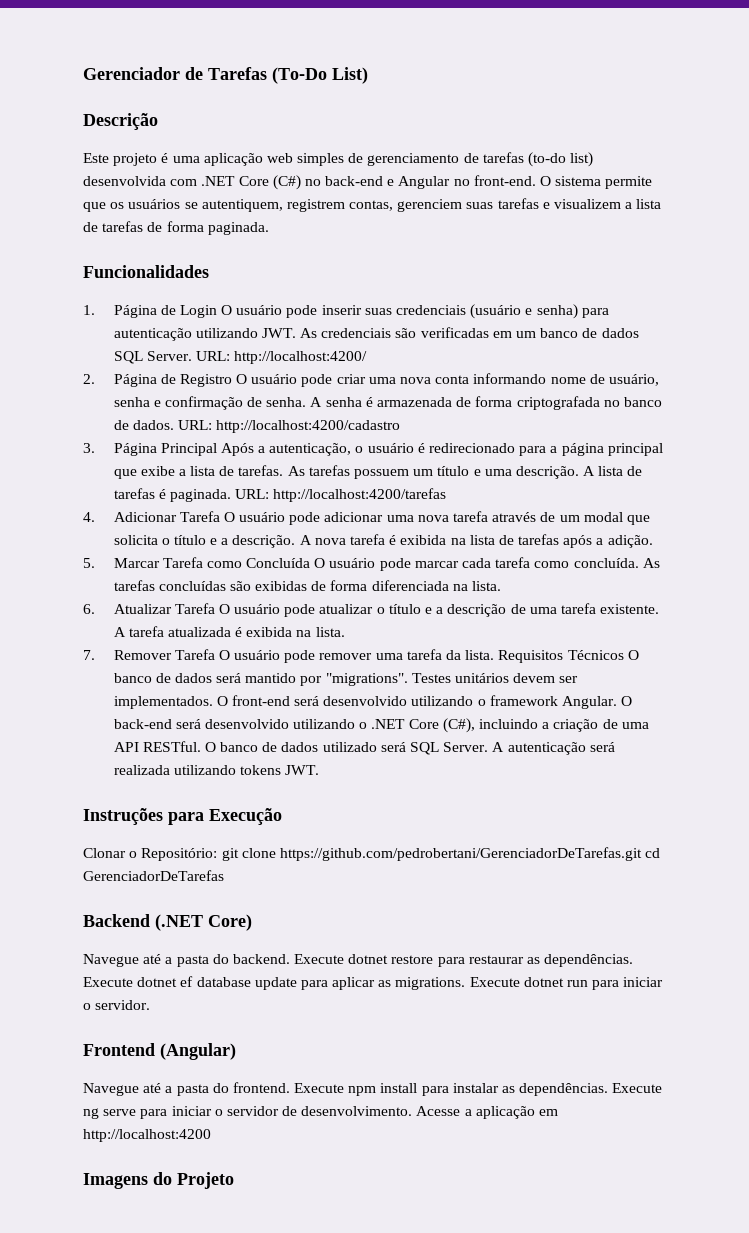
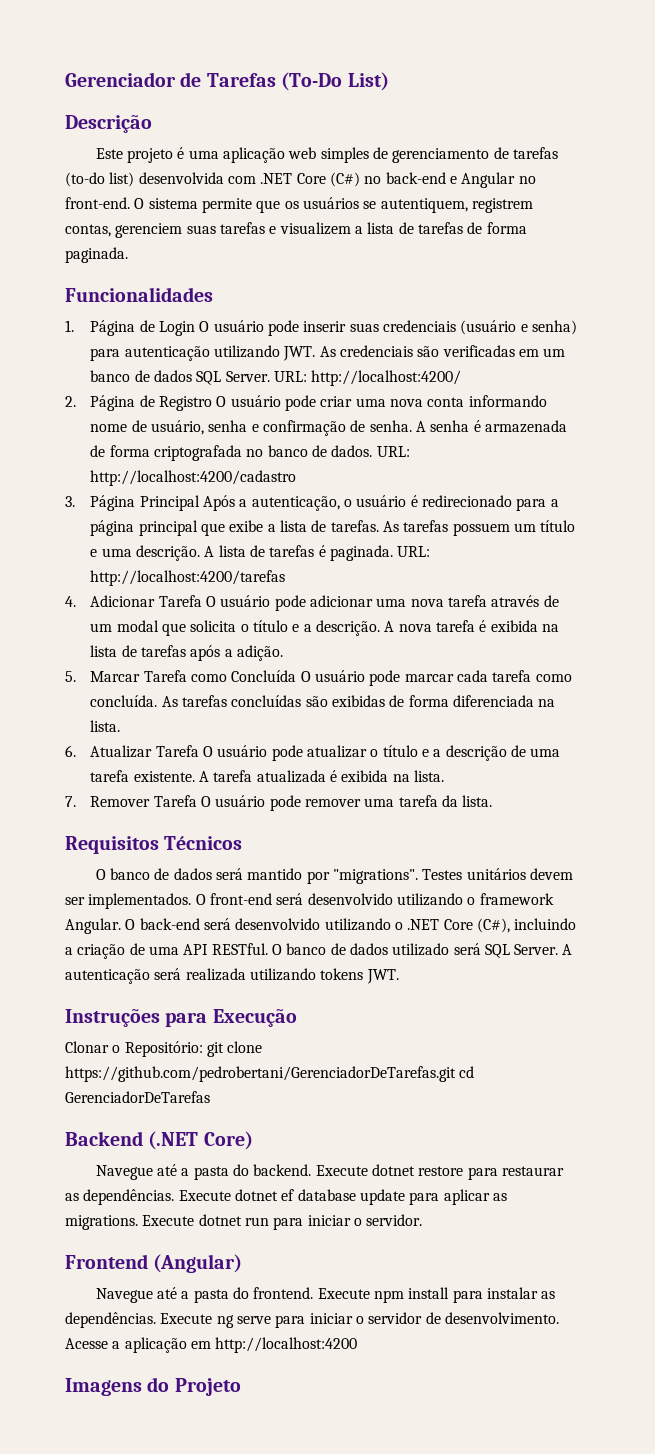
- 7. Remover Tarefa O usuário pode remover uma tarefa da lista. Requisitos Técnicos O banco de dados será mantido por "migrations".
+ 7. Remover Tarefa O usuário pode remover uma tarefa da lista.
+ Requisitos Técnicos
+ O banco de dados será mantido por "migrations".

